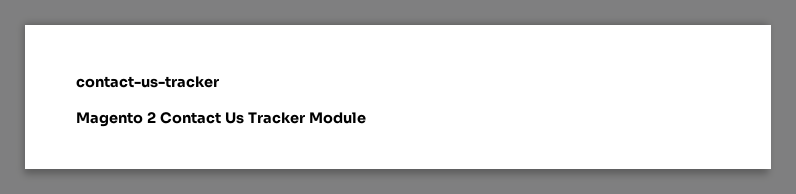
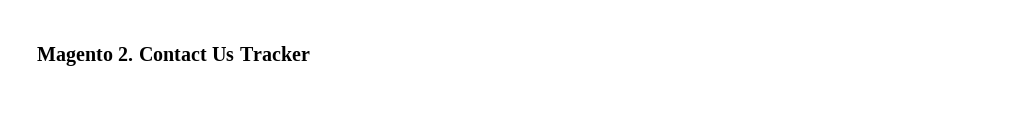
- contact-us-tracker
- Magento 2 Contact Us Tracker Module
+ Magento 2. Contact Us Tracker

